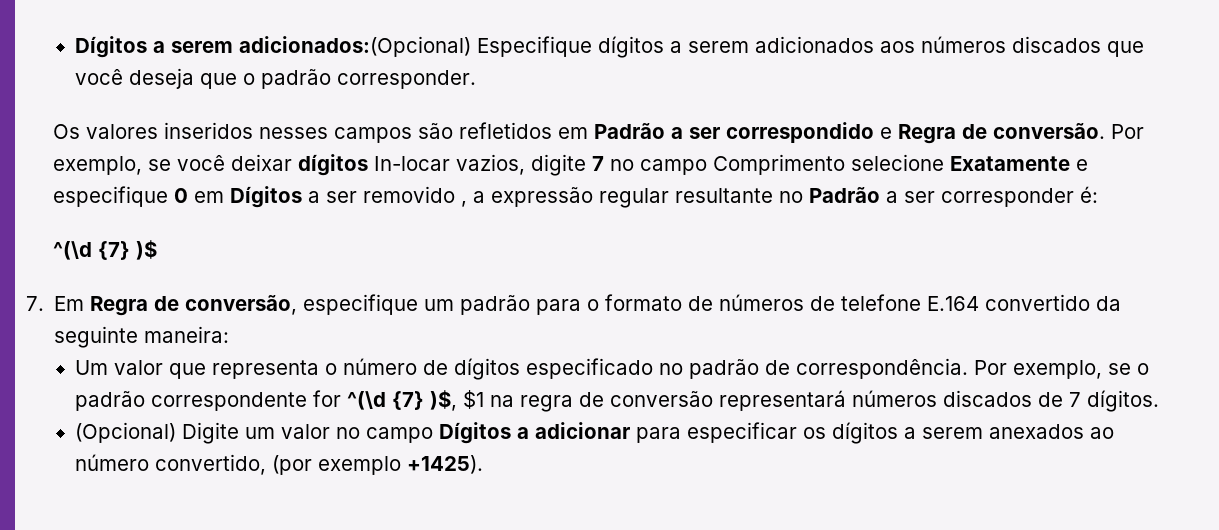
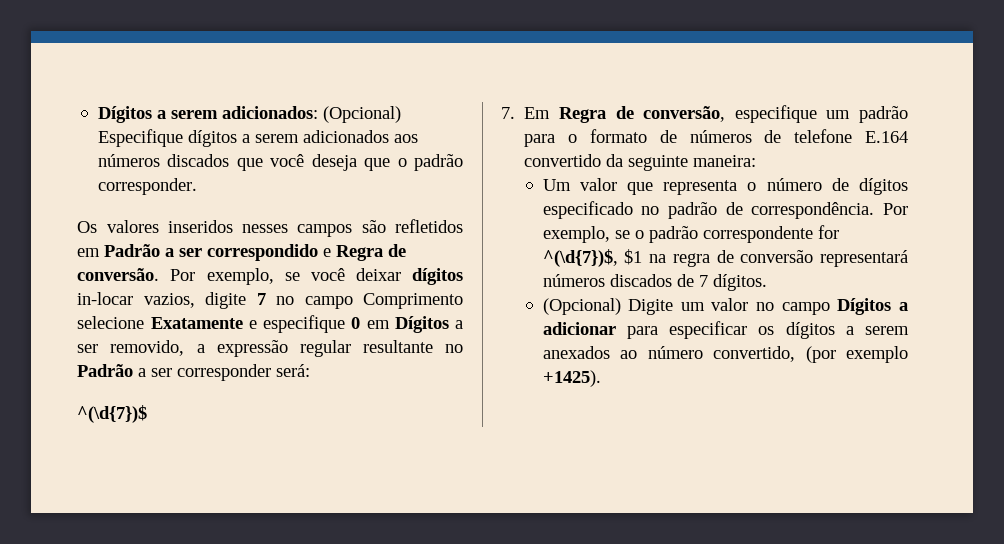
- Dígitos a serem adicionados:(Opcional) Especifique dígitos a serem adicionados aos números discados que você deseja que o padrão corresponder.
+ Dígitos a serem adicionados: (Opcional) Especifique dígitos a serem adicionados aos números discados que você deseja que o padrão corresponder.
- Por exemplo, se você deixar dígitos In-locar vazios, digite 7 no campo Comprimento selecione Exatamente e especifique 0 em Dígitos a ser removido , a expressão regular resultante no Padrão a ser corresponder é:
- ^(\d {7} )$
+ Por exemplo, se você deixar dígitos in-locar vazios, digite 7 no campo Comprimento selecione Exatamente e especifique 0 em Dígitos a ser removido, a expressão regular resultante no Padrão a ser corresponder será:
+ ^(\d{7})$
- Por exemplo, se o padrão correspondente for ^(\d {7} )$, $1 na regra de conversão representará números discados de 7 dígitos.
+ Por exemplo, se o padrão correspondente for ^(\d{7})$, $1 na regra de conversão representará números discados de 7 dígitos.

